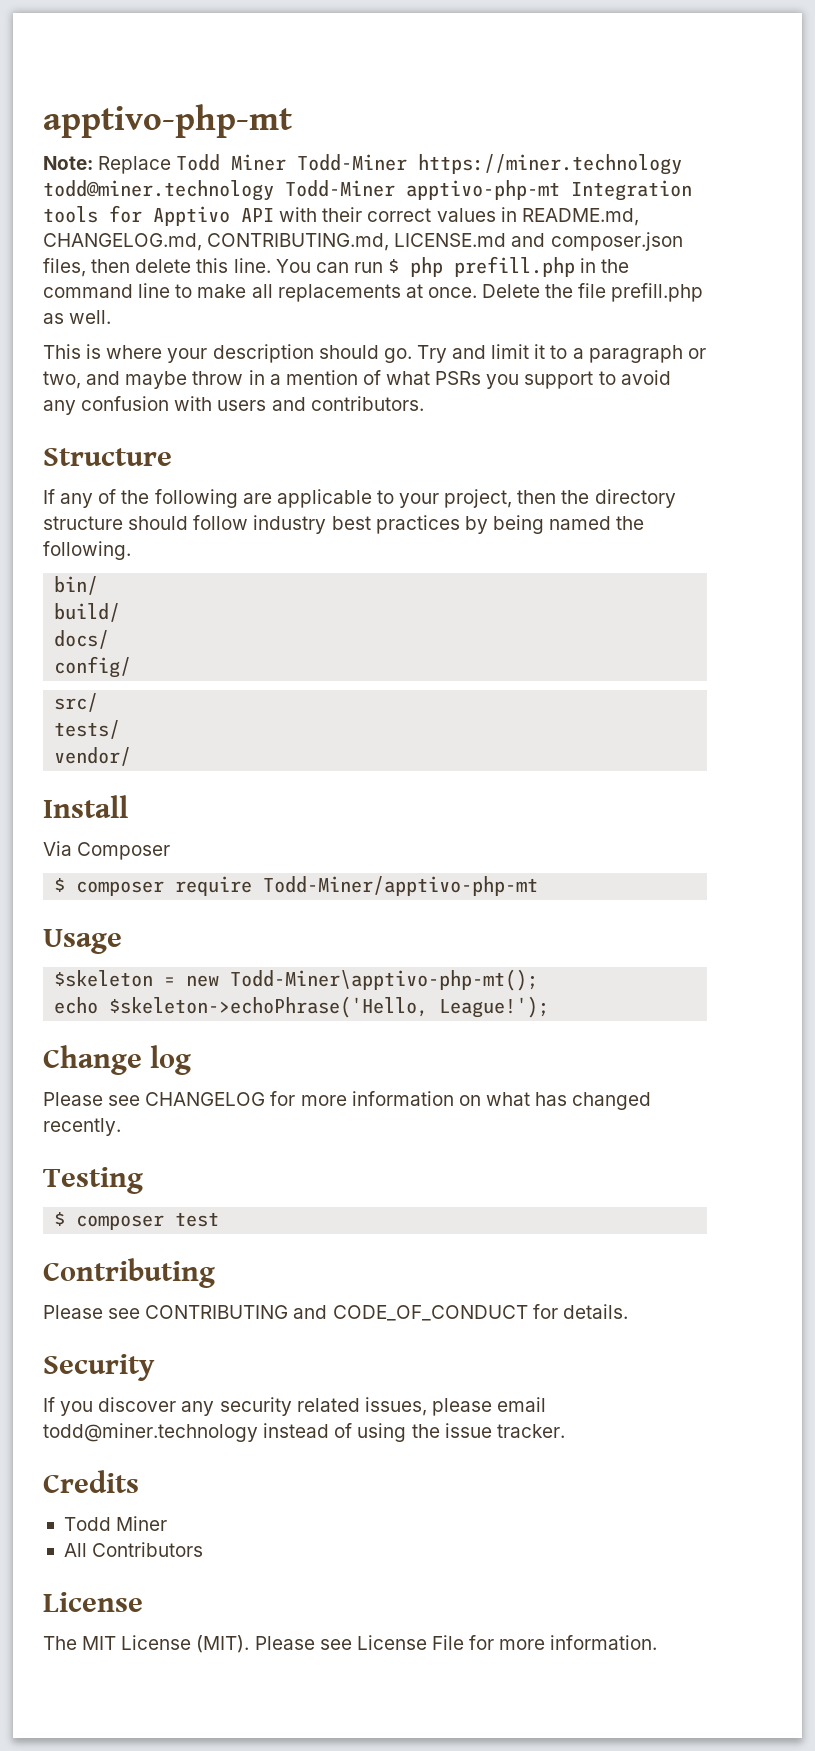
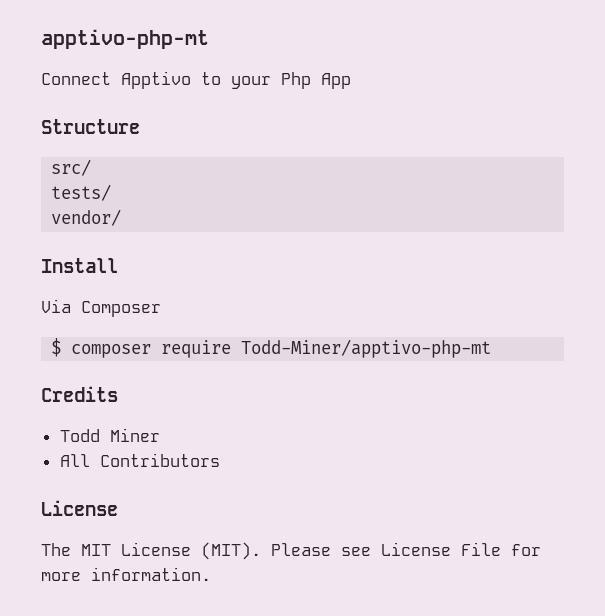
- Note: Replace Todd Miner Todd-Miner https://miner.technology todd@miner.technology Todd-Miner apptivo-php-mt Integration tools for Apptivo API with their correct values in README.md, CHANGELOG.md, CONTRIBUTING.md, LICENSE.md and composer.json files, then delete this line. You can run $ php prefill.php in the command line to make all replacements at once. Delete the file prefill.php as well.
- This is where your description should go. Try and limit it to a paragraph or two, and maybe throw in a mention of what PSRs you support to avoid any confusion with users and contributors.
+ Connect Apptivo to your Php App
  Structure
- If any of the following are applicable to your project, then the directory structure should follow industry best practices by being named the following.
- bin/
- build/
- docs/
- config/
- Usage
- $skeleton = new Todd-Miner\apptivo-php-mt();
- echo $skeleton->echoPhrase('Hello, League!');
- Change log
- Please see CHANGELOG for more information on what has changed recently.
- Testing
- $ composer test
- Contributing
- Please see CONTRIBUTING and CODE_OF_CONDUCT for details.
- Security
- If you discover any security related issues, please email todd@miner.technology instead of using the issue tracker.

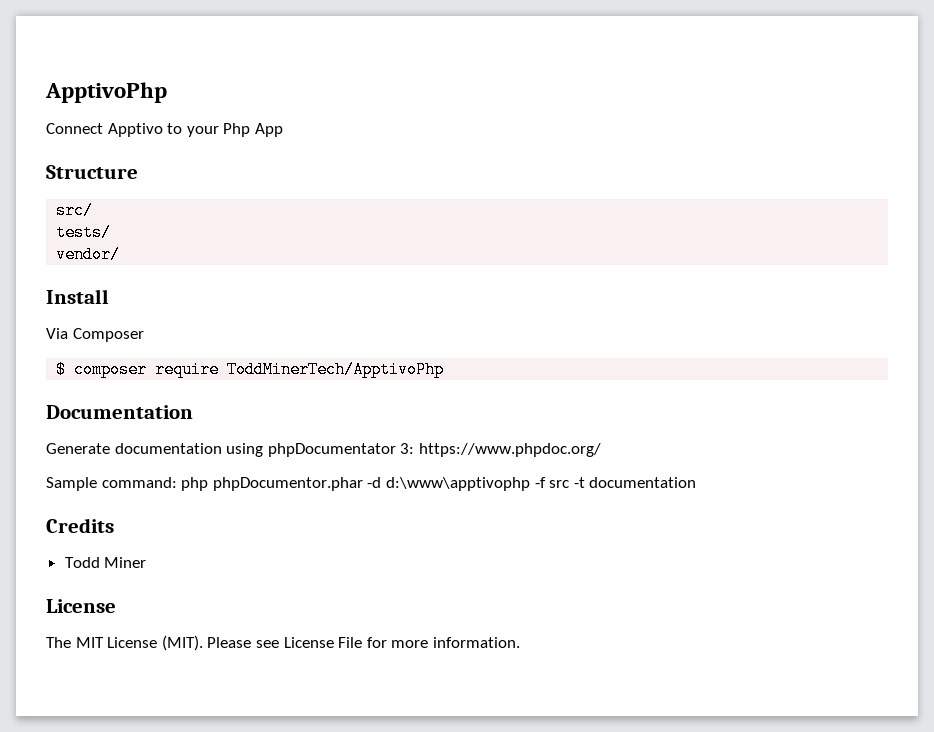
- apptivo-php-mt
+ ApptivoPhp
- $ composer require Todd-Miner/apptivo-php-mt
+ $ composer require ToddMinerTech/ApptivoPhp
+ Documentation
+ Generate documentation using phpDocumentator 3: https://www.phpdoc.org/
+ Sample command: php phpDocumentor.phar -d d:\www\apptivophp -f src -t documentation
- All Contributors

